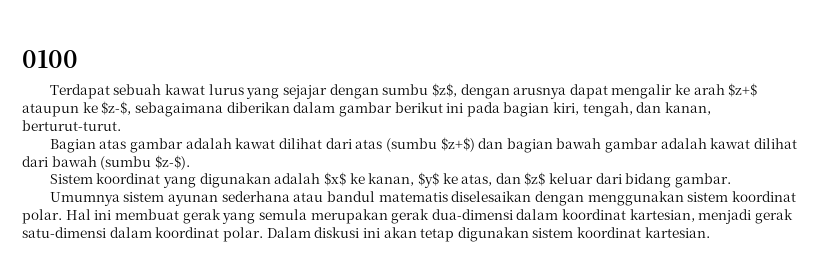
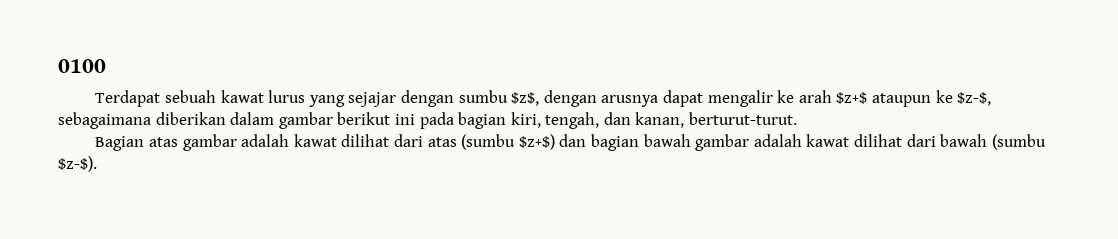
- Sistem koordinat yang digunakan adalah $x$ ke kanan, $y$ ke atas, dan $z$ keluar dari bidang gambar.
- Umumnya sistem ayunan sederhana atau bandul matematis diselesaikan dengan menggunakan sistem koordinat polar. Hal ini membuat gerak yang semula merupakan gerak dua-dimensi dalam koordinat kartesian, menjadi gerak satu-dimensi dalam koordinat polar. Dalam diskusi ini akan tetap digunakan sistem koordinat kartesian.

